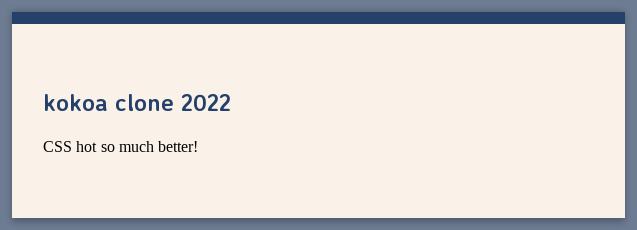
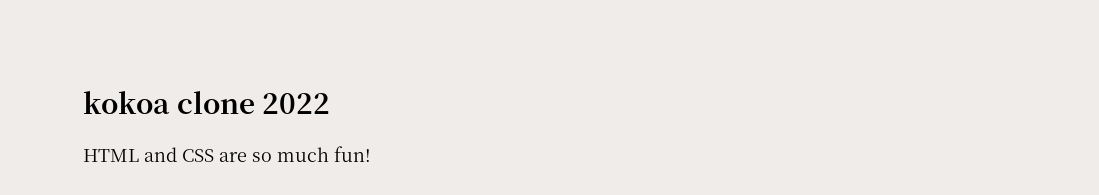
- CSS hot so much better!
+ HTML and CSS are so much fun!

